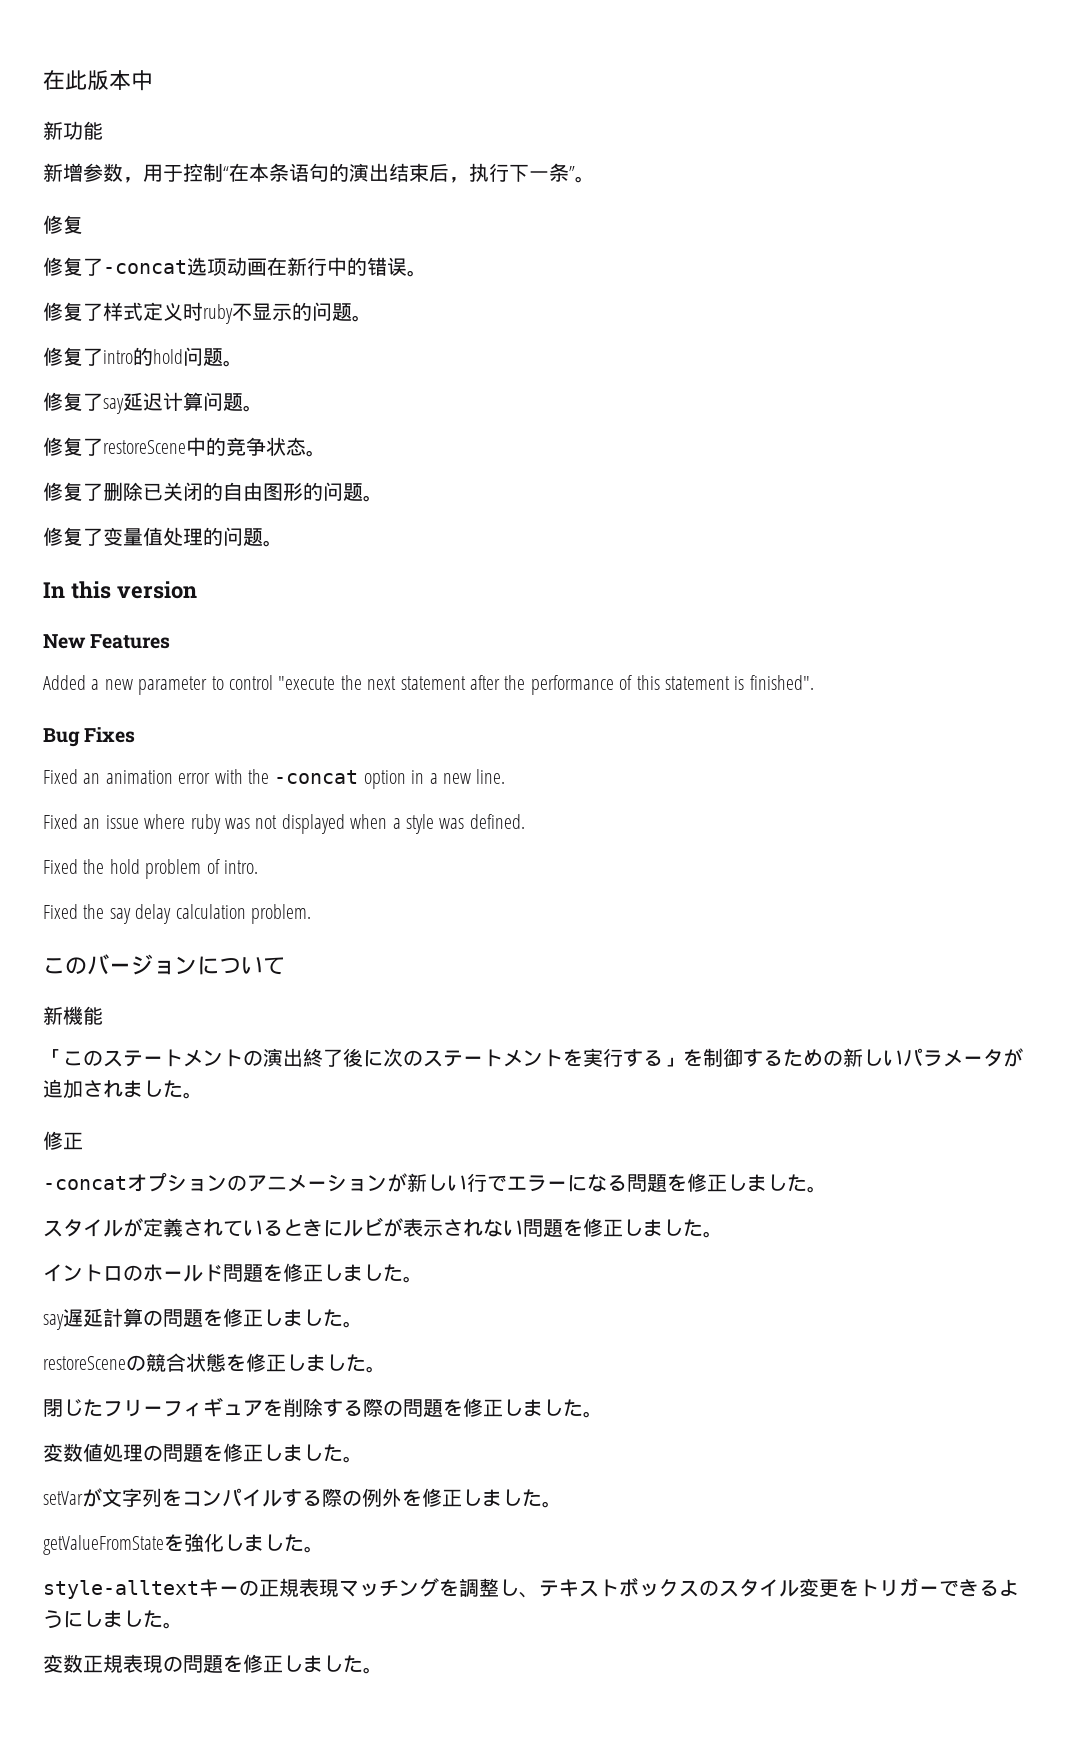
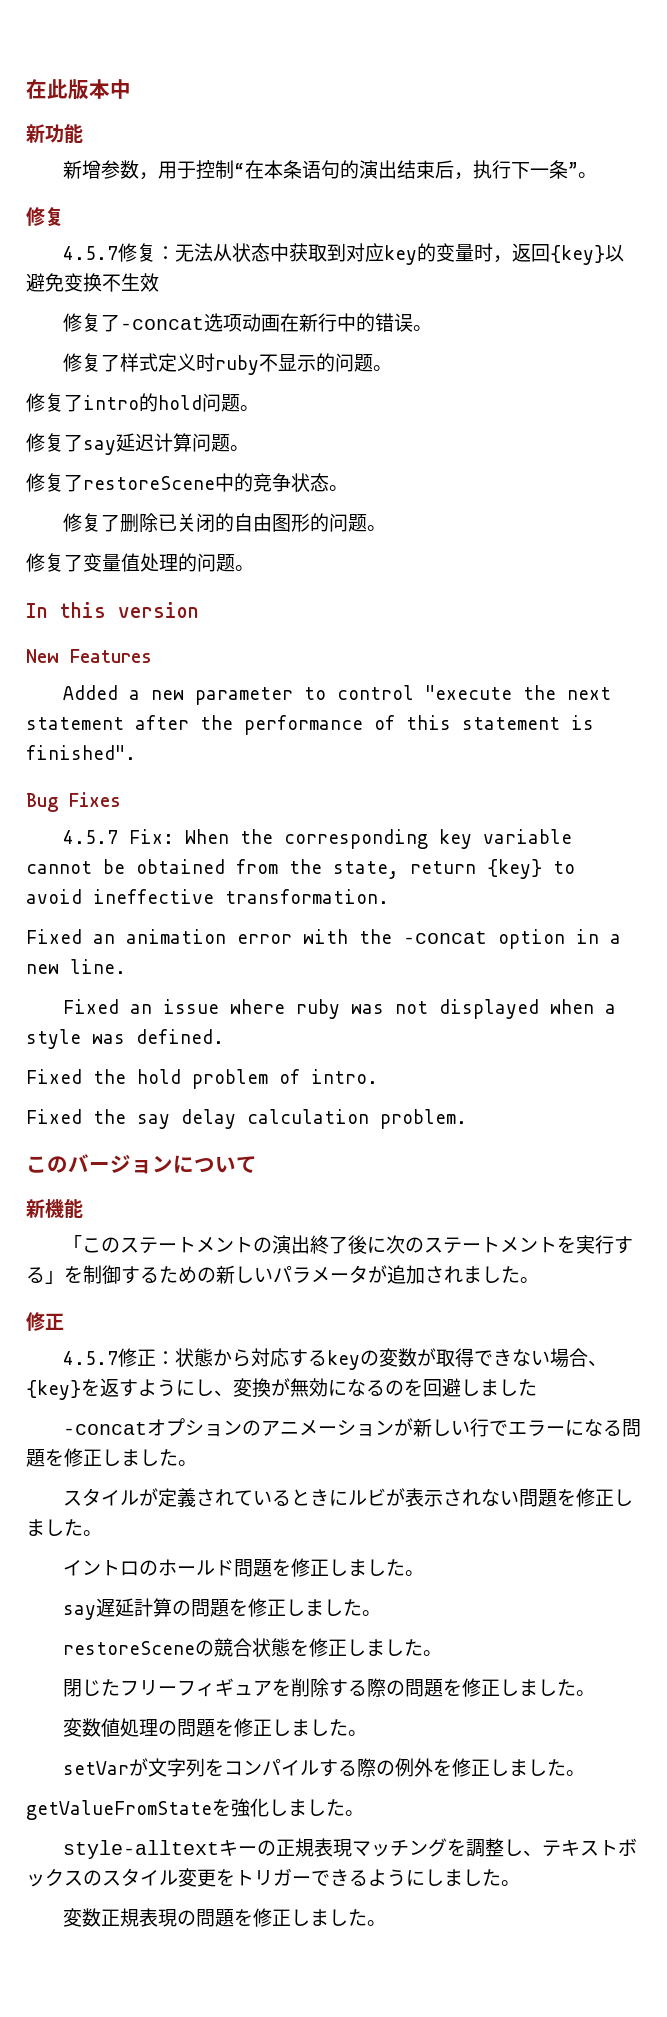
+ 4.5.7修复：无法从状态中获取到对应key的变量时，返回{key}以避免变换不生效
+ 4.5.7 Fix: When the corresponding key variable cannot be obtained from the state, return {key} to avoid ineffective transformation.
+ 4.5.7修正：状態から対応するkeyの変数が取得できない場合、{key}を返すようにし、変換が無効になるのを回避しました

